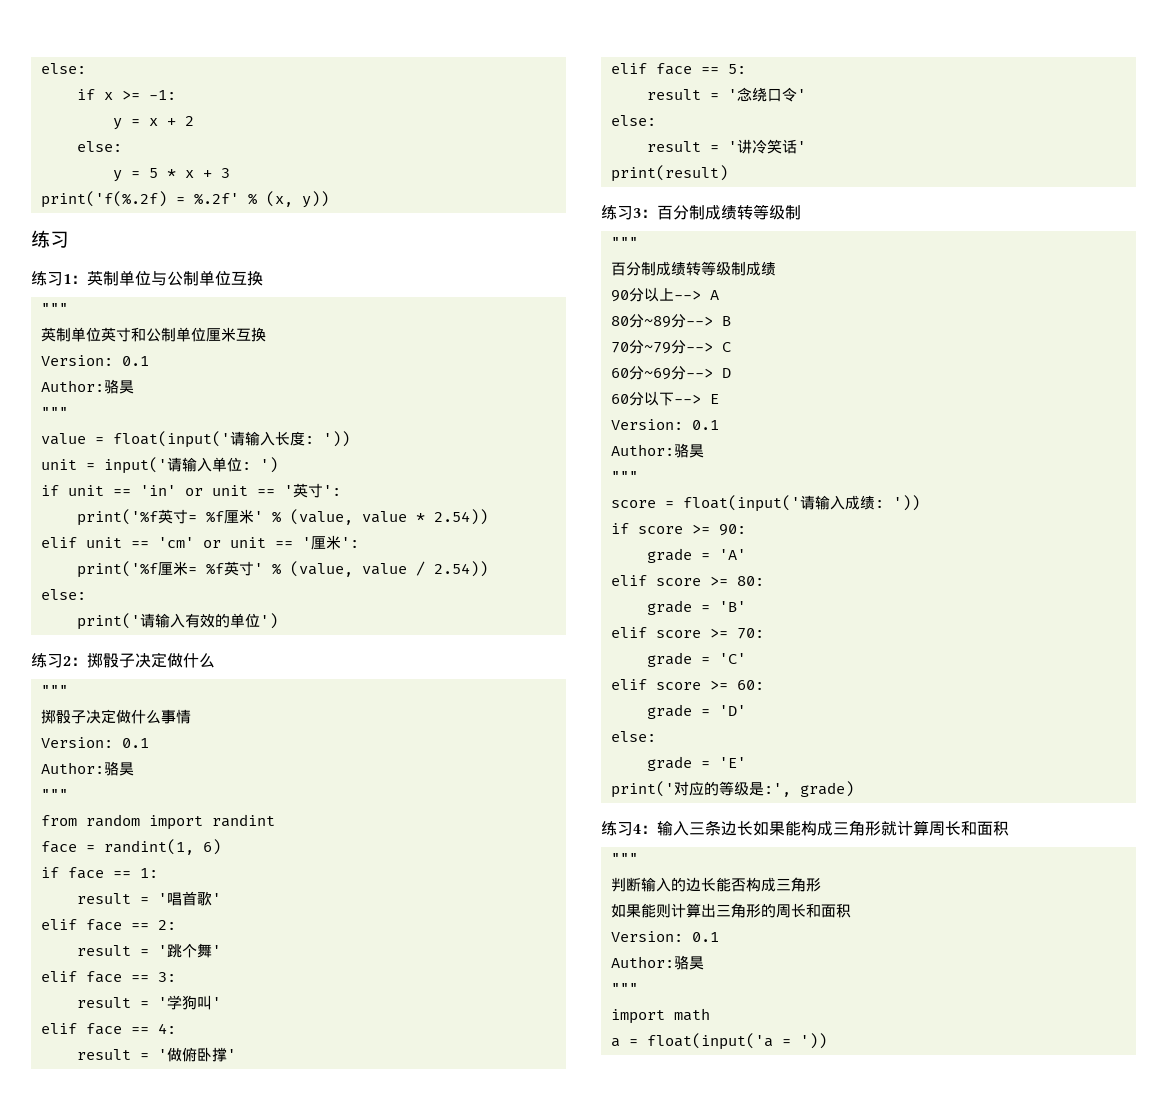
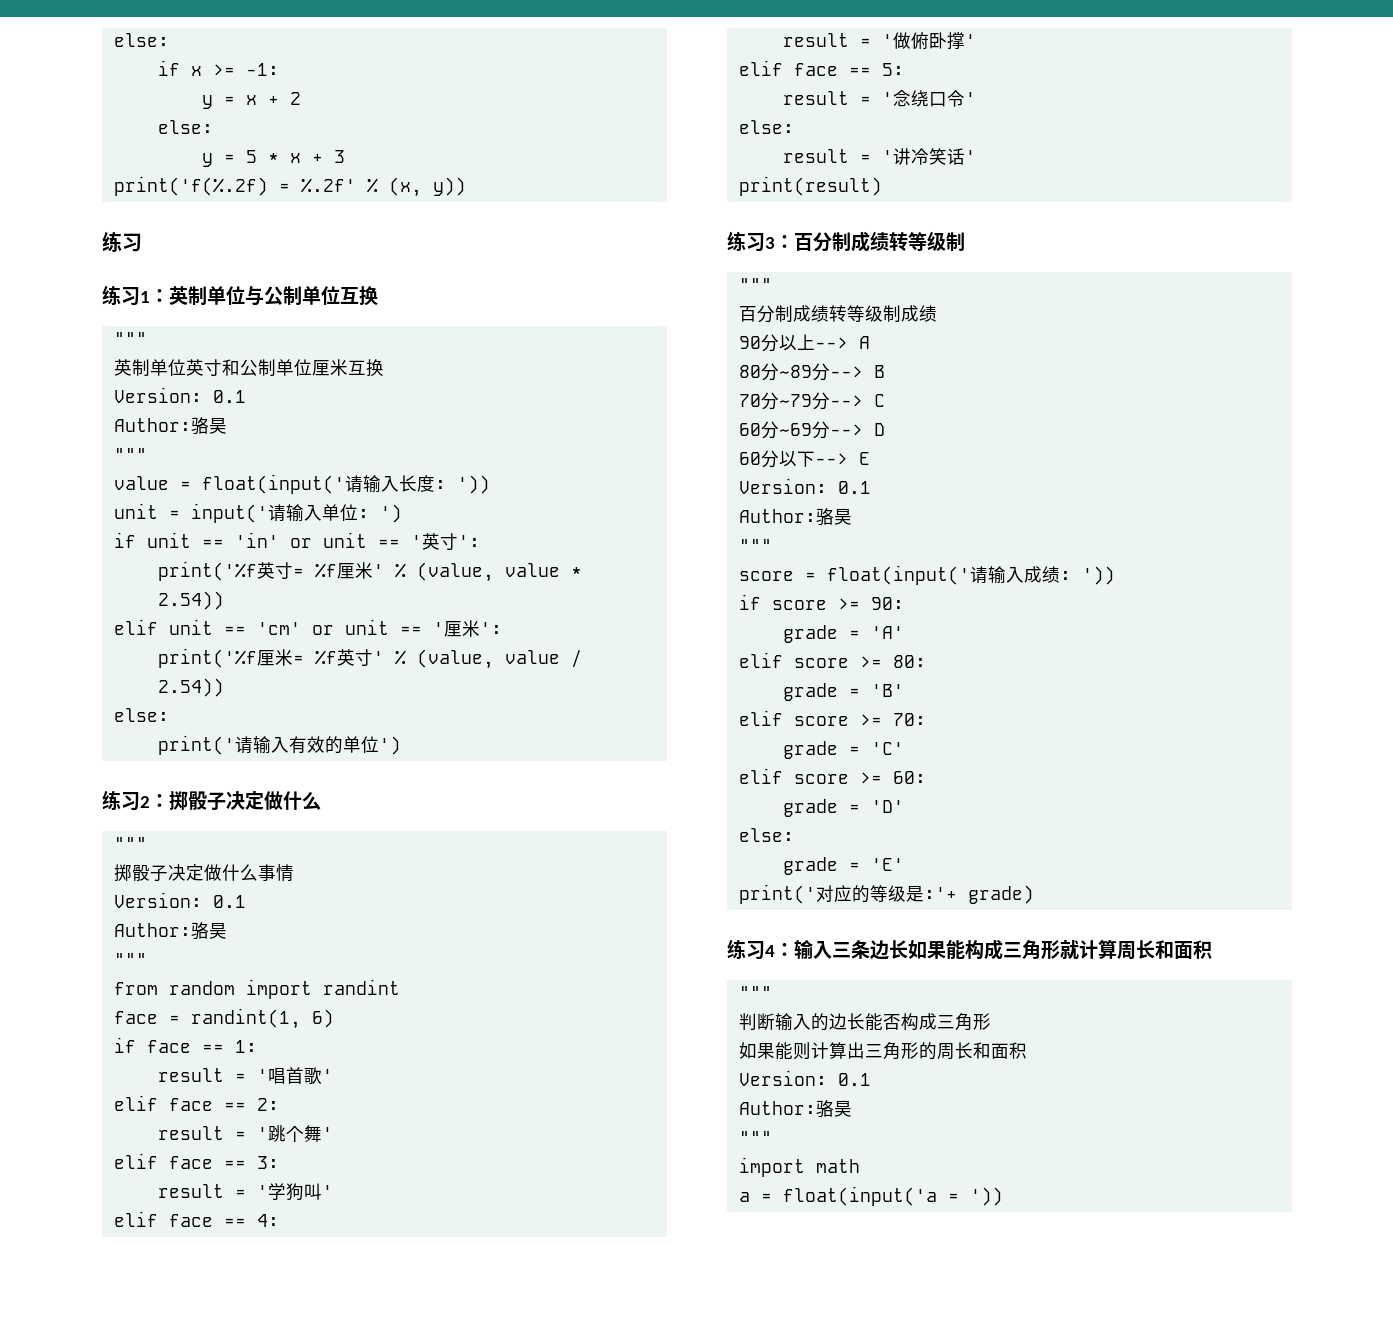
- print('对应的等级是:', grade)
+ print('对应的等级是:'+ grade)

